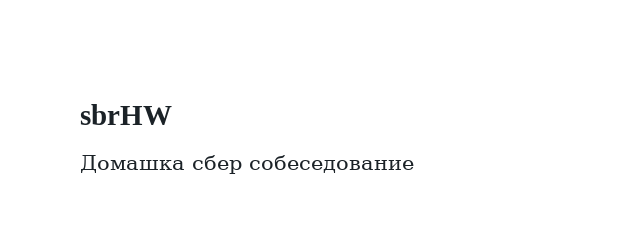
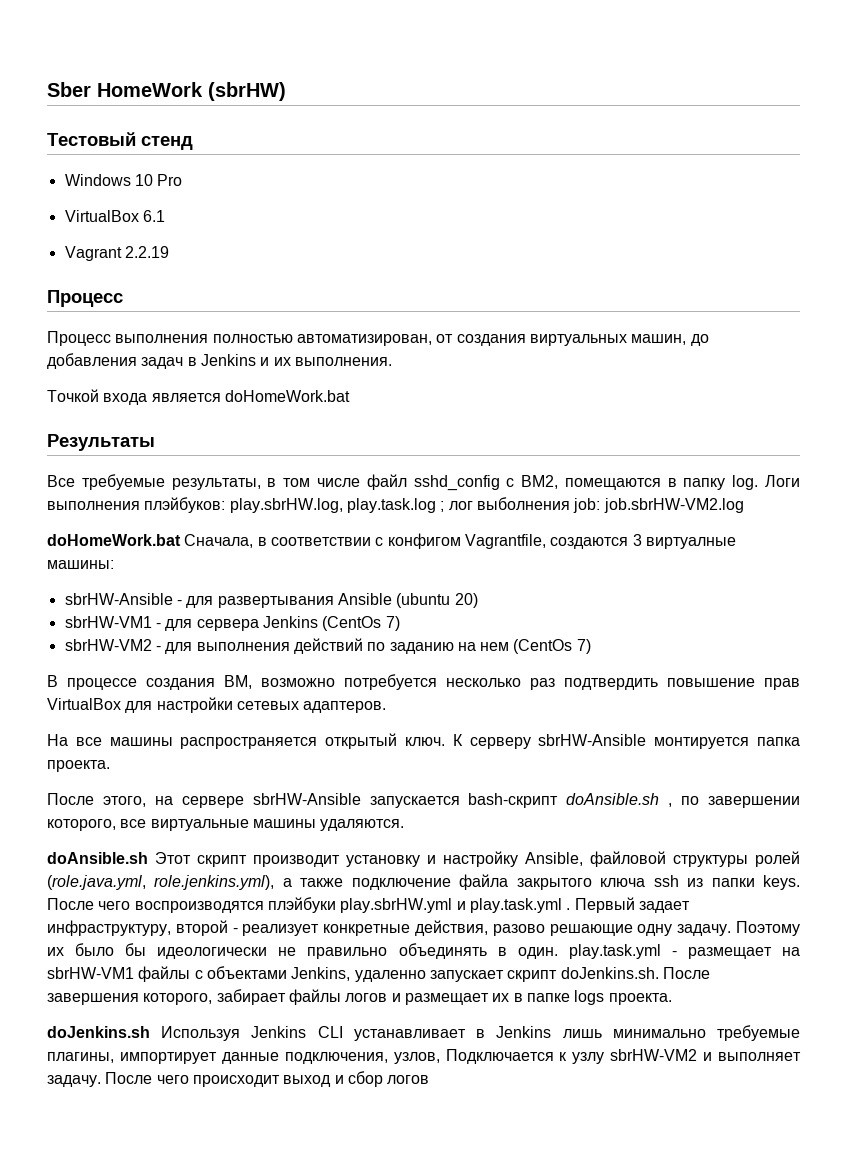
- sbrHW
- Домашка сбер собеседование
+ Sber HomeWork (sbrHW)
+ Тестовый стенд
+ Windows 10 Pro
+ VirtualBox 6.1
+ Vagrant 2.2.19
+ Процесс
+ Процесс выполнения полностью автоматизирован, от создания виртуальных машин, до добавления задач в Jenkins и их выполнения.
+ Точкой входа является doHomeWork.bat
+ Результаты
+ Все требуемые результаты, в том числе файл sshd_config с ВМ2, помещаются в папку log. Логи выполнения плэйбуков: play.sbrHW.log, play.task.log ; лог выболнения job: job.sbrHW-VM2.log
+ doHomeWork.bat Сначала, в соответствии с конфигом Vagrantfile, создаются 3 виртуалные машины:
+ sbrHW-Ansible - для развертывания Ansible (ubuntu 20)
+ sbrHW-VM1 - для сервера Jenkins (CentOs 7)
+ sbrHW-VM2 - для выполнения действий по заданию на нем (CentOs 7)
+ В процессе создания ВМ, возможно потребуется несколько раз подтвердить повышение прав VirtualBox для настройки сетевых адаптеров.
+ На все машины распространяется открытый ключ. К серверу sbrHW-Ansible монтируется папка проекта.
+ После этого, на сервере sbrHW-Ansible запускается bash-скрипт doAnsible.sh , по завершении которого, все виртуальные машины удаляются.
+ doAnsible.sh Этот скрипт производит установку и настройку Ansible, файловой структуры ролей (role.java.yml, role.jenkins.yml), а также подключение файла закрытого ключа ssh из папки keys. После чего воспроизводятся плэйбуки play.sbrHW.yml и play.task.yml . Первый задает инфраструктуру, второй - реализует конкретные действия, разово решающие одну задачу. Поэтому их было бы идеологически не правильно объединять в один. play.task.yml - размещает на sbrHW-VM1 файлы с объектами Jenkins, удаленно запускает скрипт doJenkins.sh. После завершения которого, забирает файлы логов и размещает их в папке logs проекта.
+ doJenkins.sh Используя Jenkins CLI устанавливает в Jenkins лишь минимально требуемые плагины, импортирует данные подключения, узлов, Подключается к узлу sbrHW-VM2 и выполняет задачу. После чего происходит выход и сбор логов

